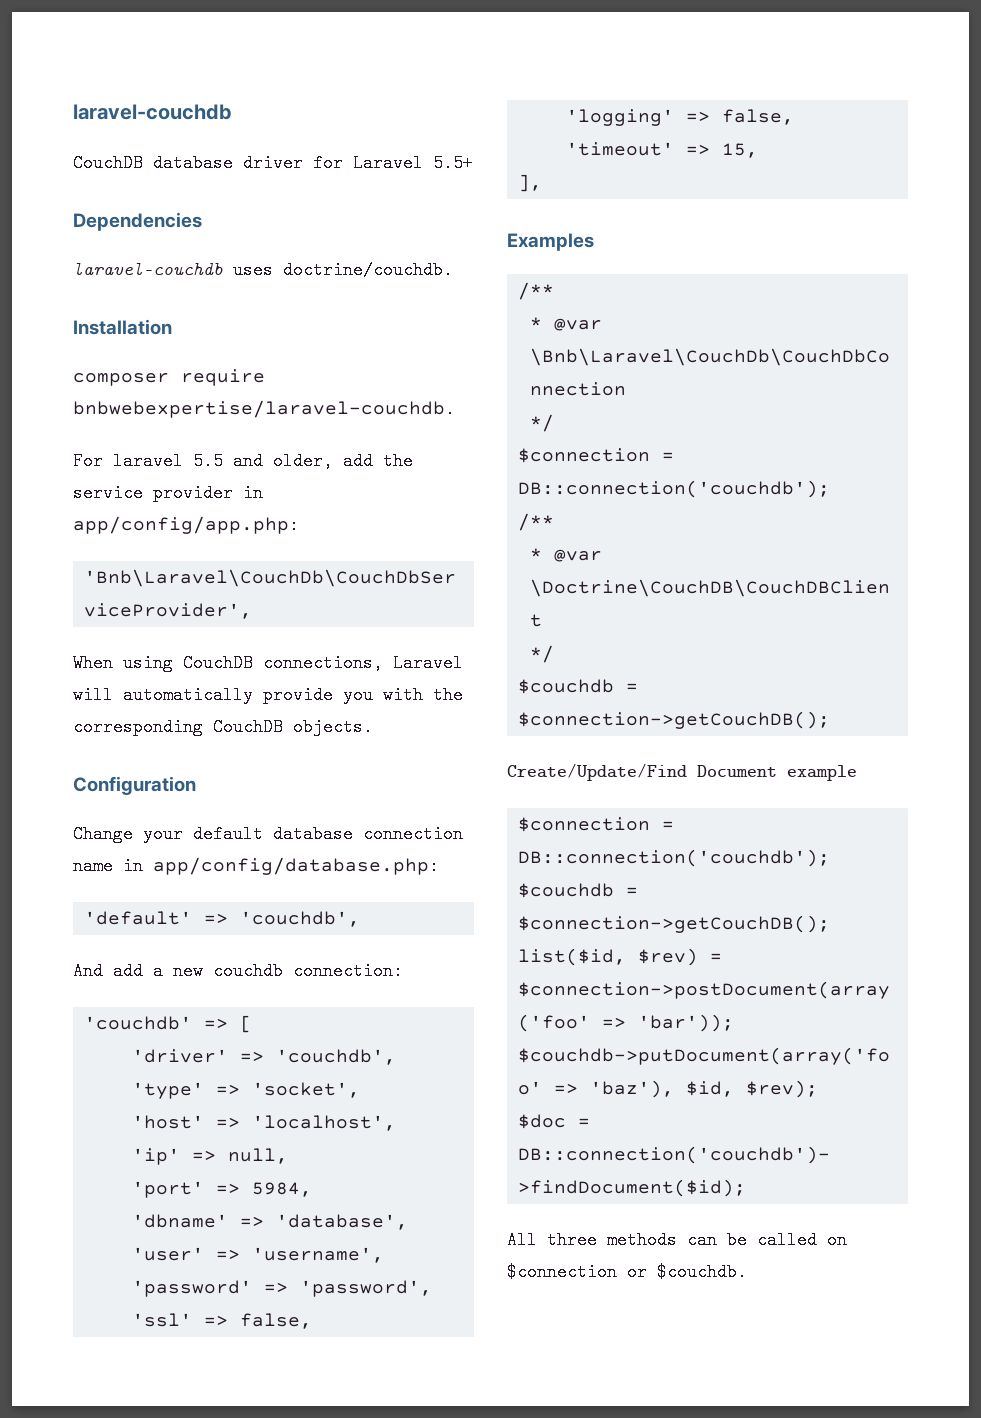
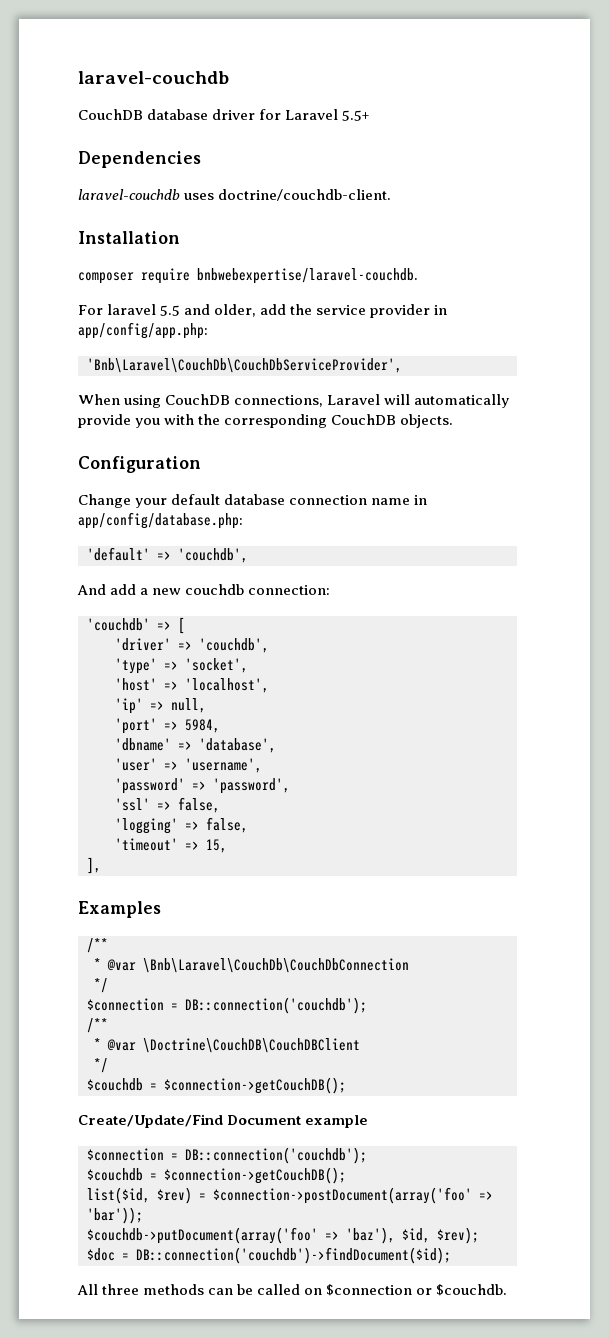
- laravel-couchdb uses doctrine/couchdb.
+ laravel-couchdb uses doctrine/couchdb-client.

